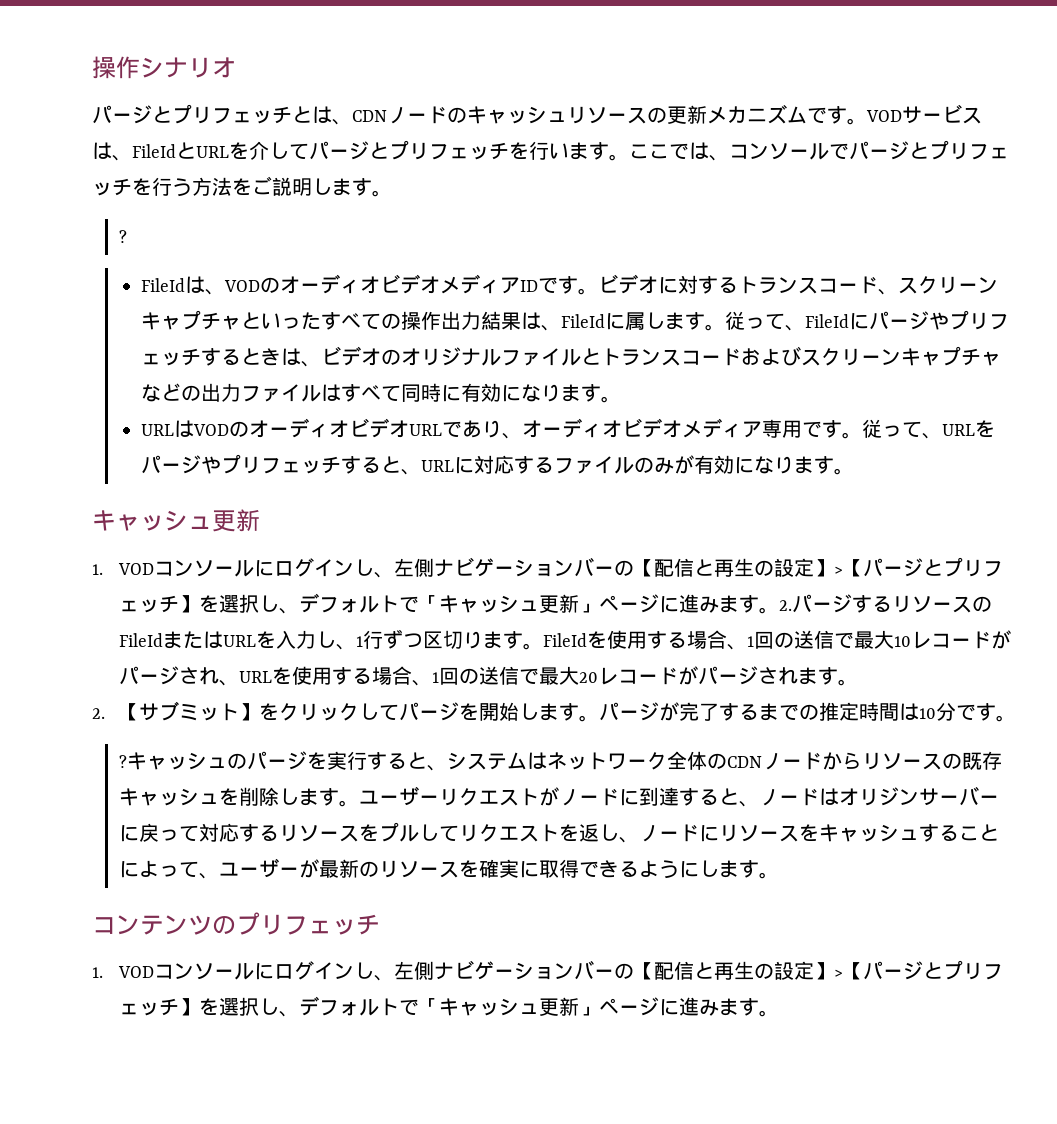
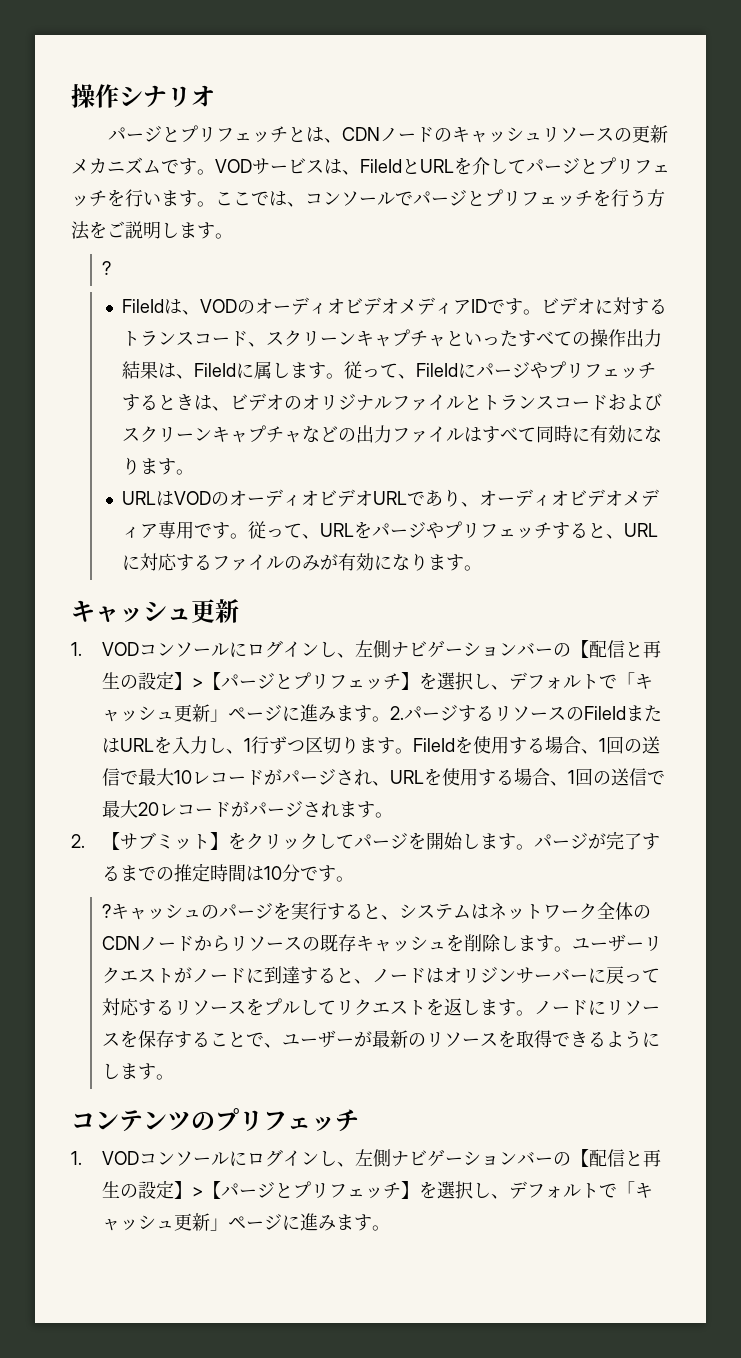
- ユーザーリクエストがノードに到達すると、ノードはオリジンサーバーに戻って対応するリソースをプルしてリクエストを返し、ノードにリソースをキャッシュすることによって、ユーザーが最新のリソースを確実に取得できるようにします。
+ ユーザーリクエストがノードに到達すると、ノードはオリジンサーバーに戻って対応するリソースをプルしてリクエストを返します。ノードにリソースを保存することで、ユーザーが最新のリソースを取得できるようにします。

